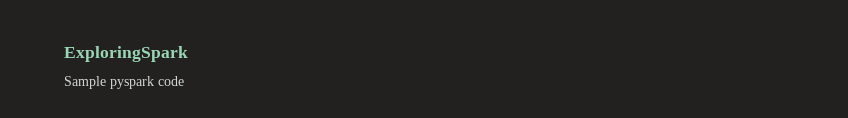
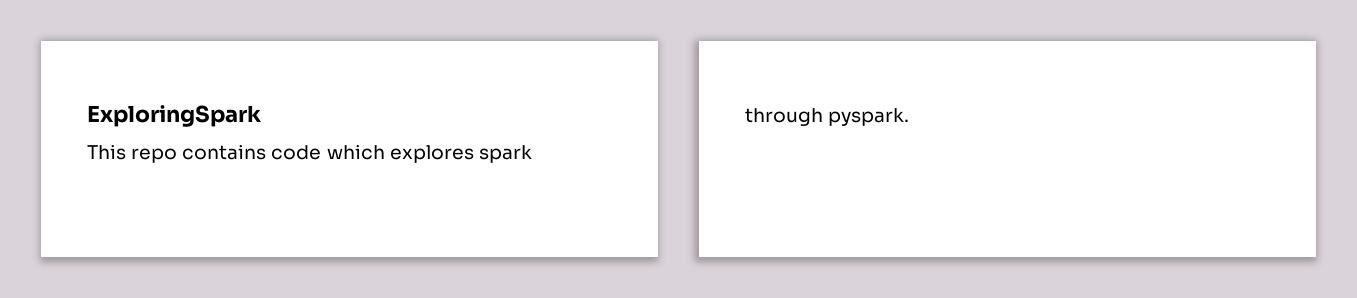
- Sample pyspark code
+ This repo contains code which explores spark through pyspark.

